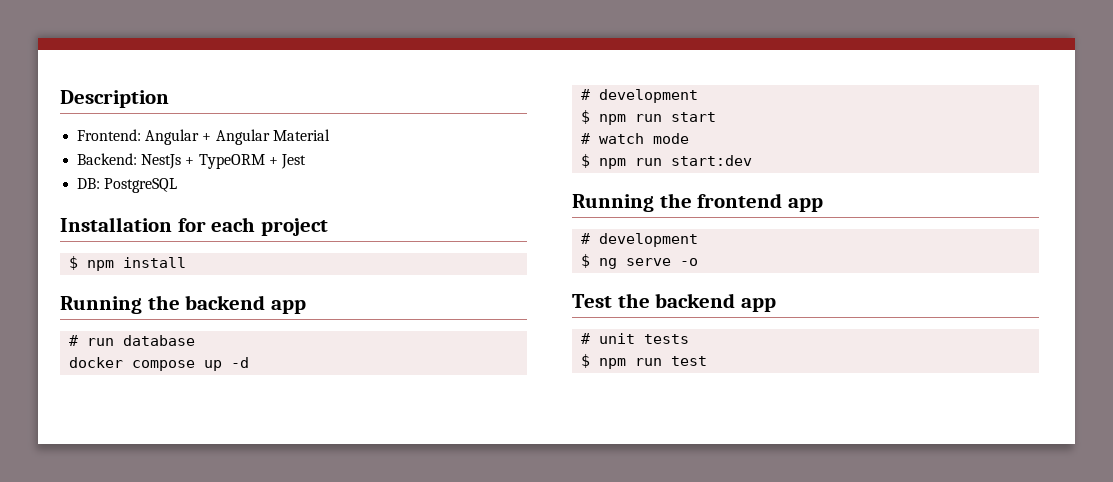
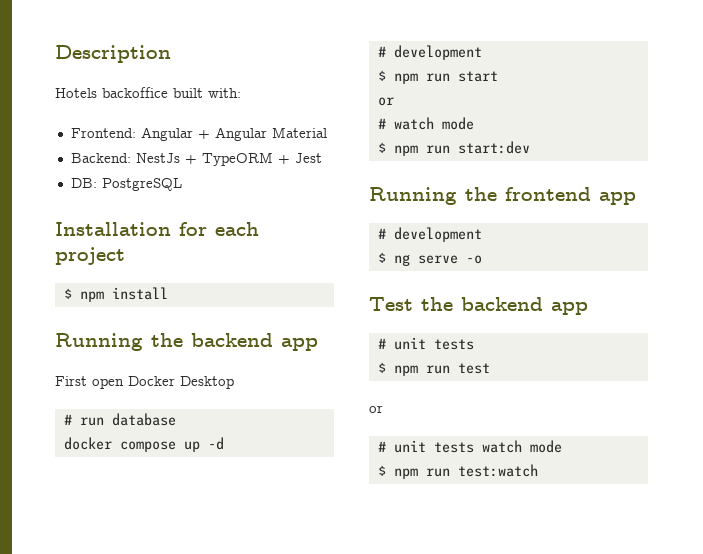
+ Hotels backoffice built with:
+ First open Docker Desktop
  $ npm run start
+ or
  $ npm run test
+ or
+ # unit tests watch mode
+ $ npm run test:watch

